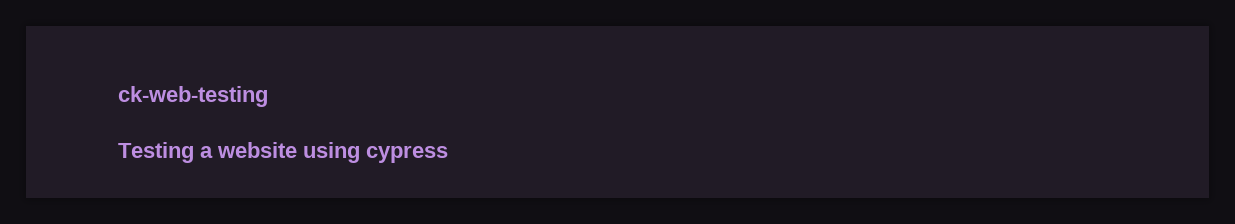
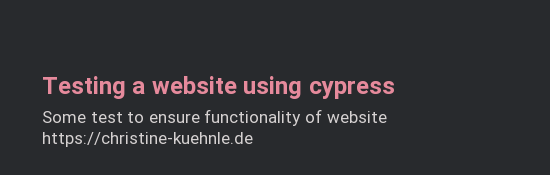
- ck-web-testing
+ Some test to ensure functionality of website https://christine-kuehnle.de

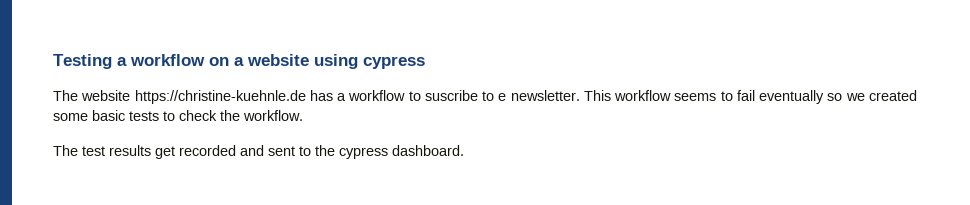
- Testing a website using cypress
+ Testing a workflow on a website using cypress
- Some test to ensure functionality of website https://christine-kuehnle.de
+ The website https://christine-kuehnle.de has a workflow to suscribe to e newsletter. This workflow seems to fail eventually so we created some basic tests to check the workflow.
+ The test results get recorded and sent to the cypress dashboard.

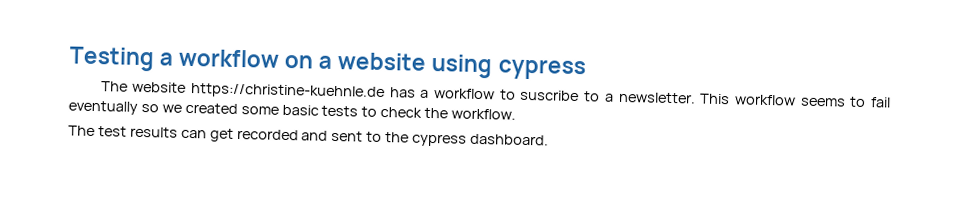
- The website https://christine-kuehnle.de has a workflow to suscribe to e newsletter.
+ The website https://christine-kuehnle.de has a workflow to suscribe to a newsletter.
- The test results get recorded and sent to the cypress dashboard.
+ The test results can get recorded and sent to the cypress dashboard.

